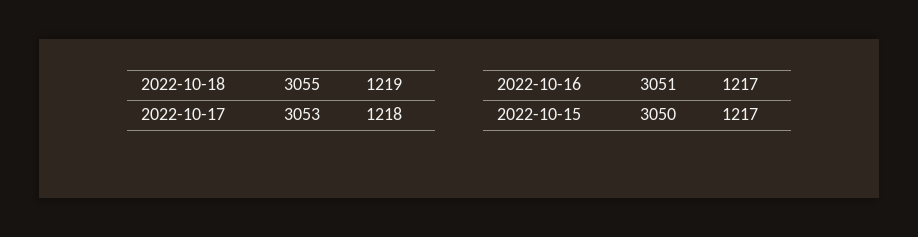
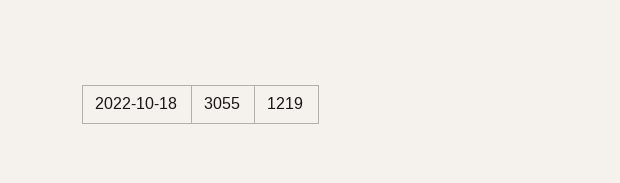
- 2022-10-17 | 3053 | 1218
- 2022-10-16 | 3051 | 1217
- 2022-10-15 | 3050 | 1217

